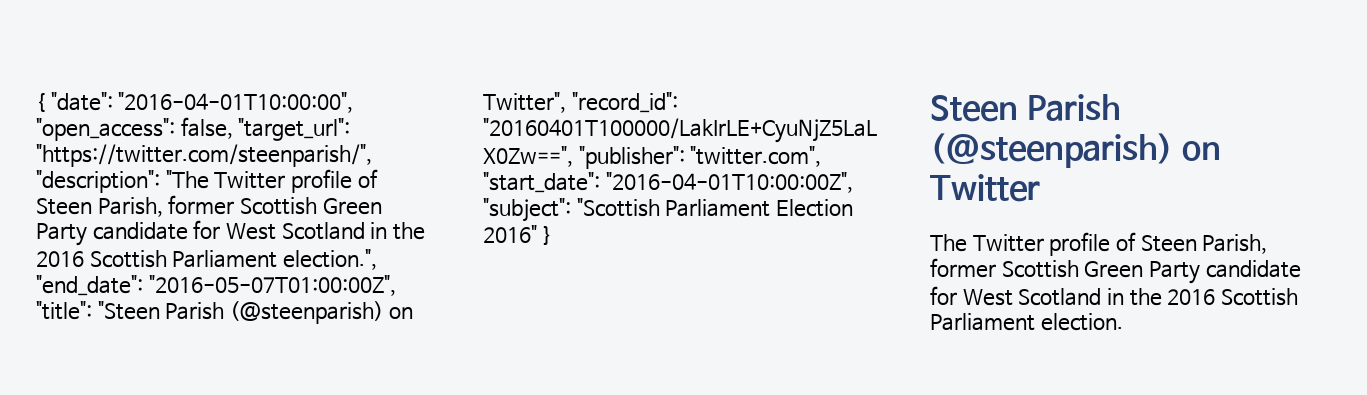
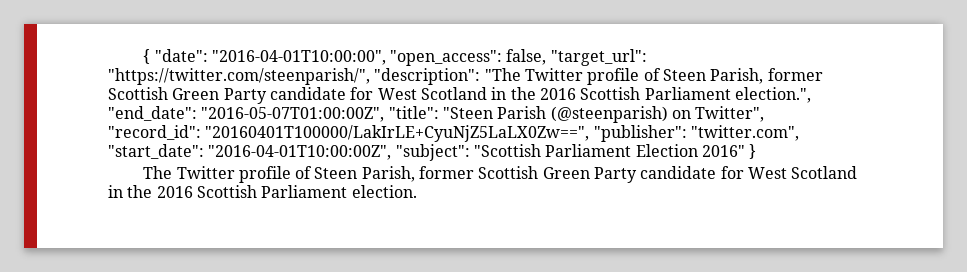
- Steen Parish (@steenparish) on Twitter

